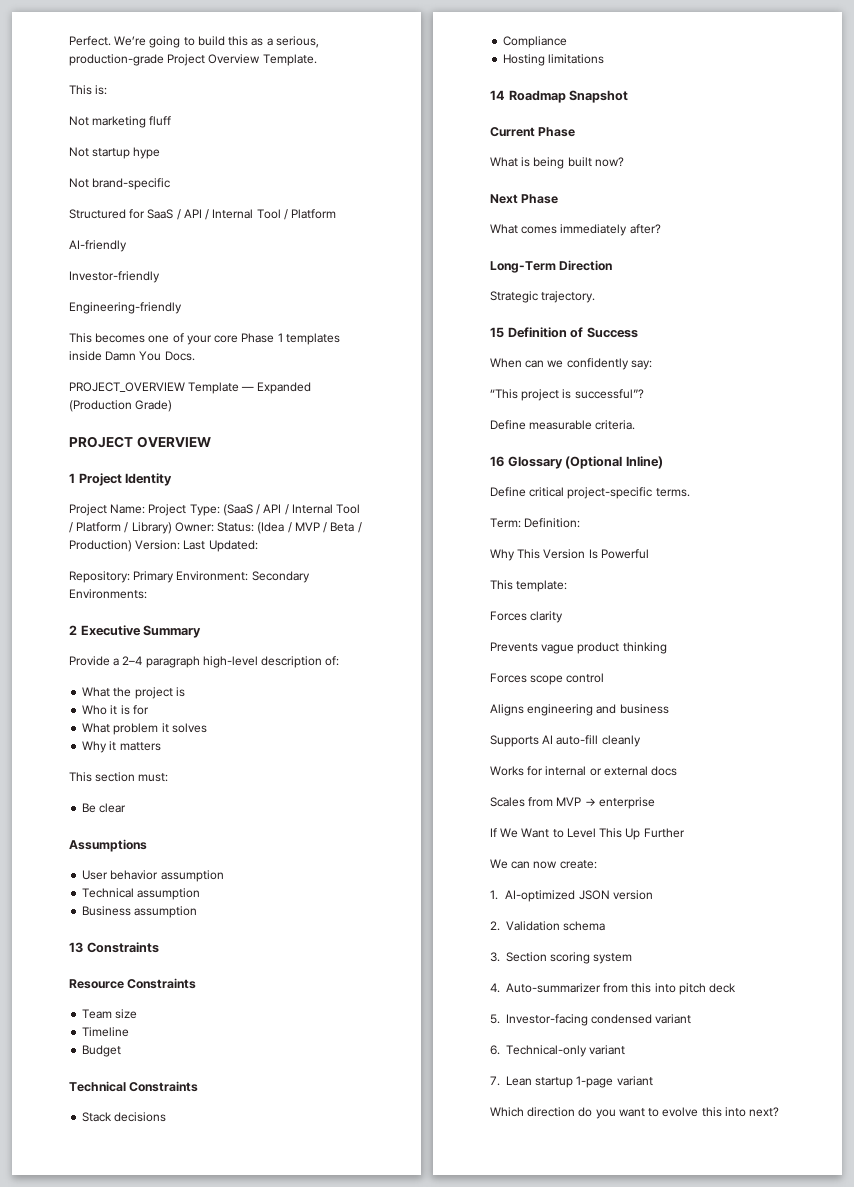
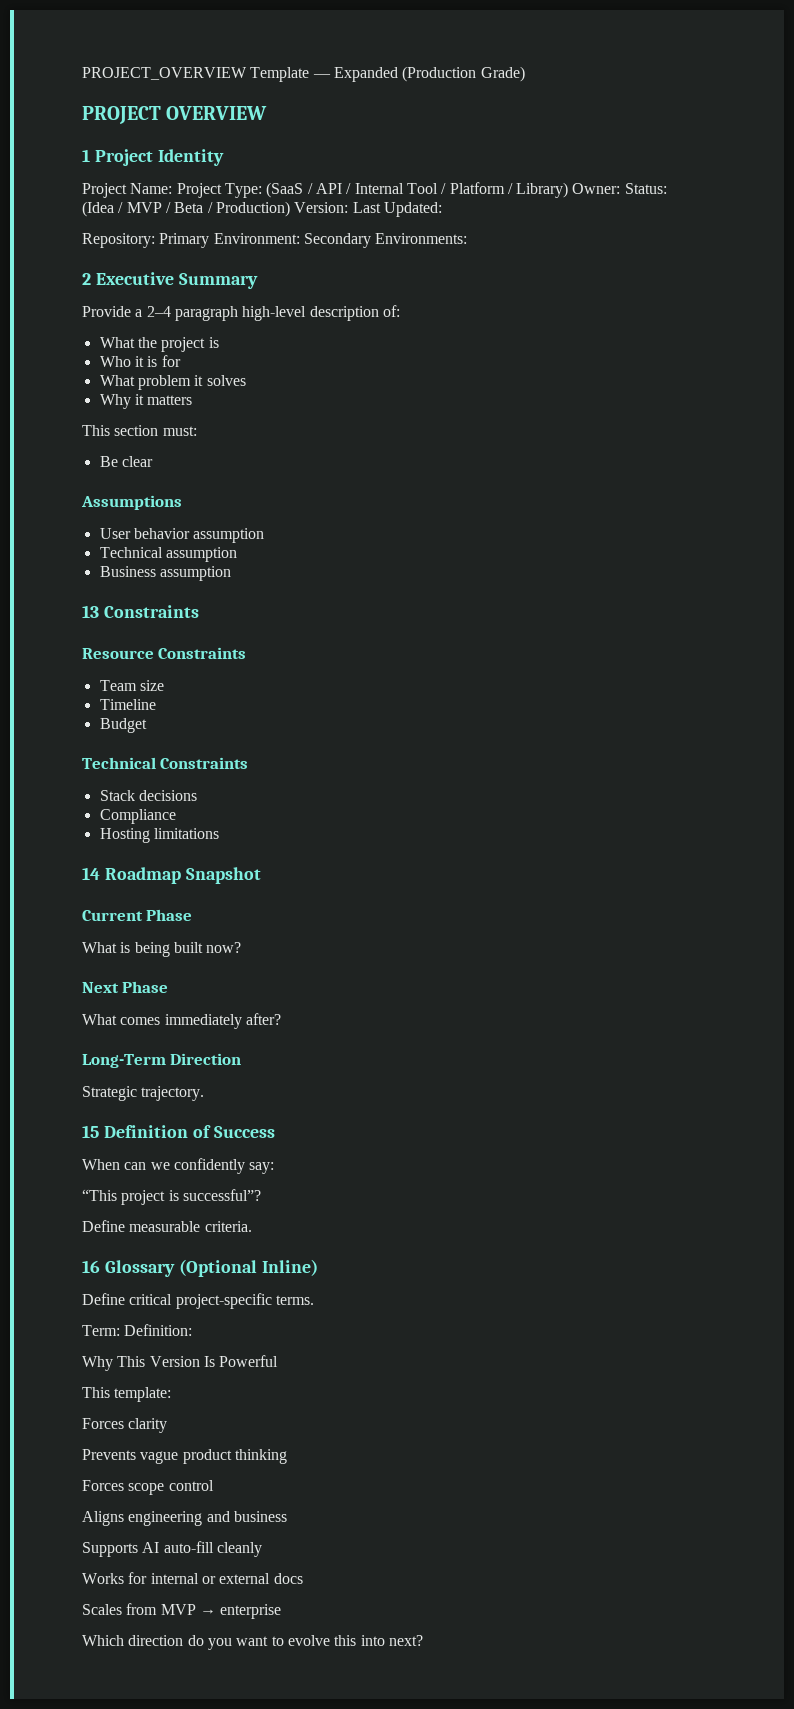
- Perfect. We’re going to build this as a serious, production-grade Project Overview Template.
- This is:
- Not marketing fluff
- Not startup hype
- Not brand-specific
- Structured for SaaS / API / Internal Tool / Platform
- AI-friendly
- Investor-friendly
- Engineering-friendly
- This becomes one of your core Phase 1 templates inside Damn You Docs.
- If We Want to Level This Up Further
- We can now create:
- 1. AI-optimized JSON version
- 2. Validation schema
- 3. Section scoring system
- 4. Auto-summarizer from this into pitch deck
- 5. Investor-facing condensed variant
- 6. Technical-only variant
- 7. Lean startup 1-page variant

